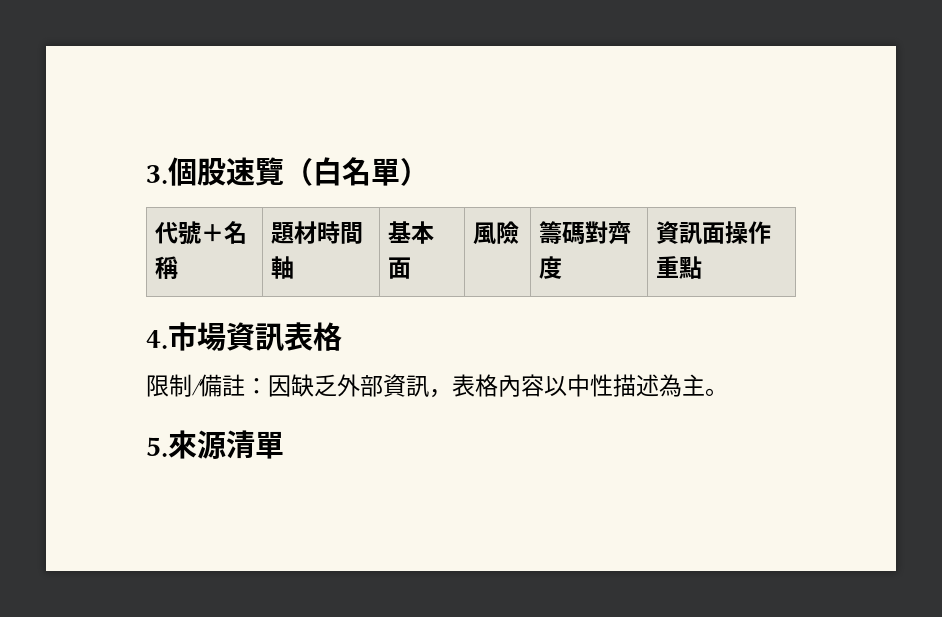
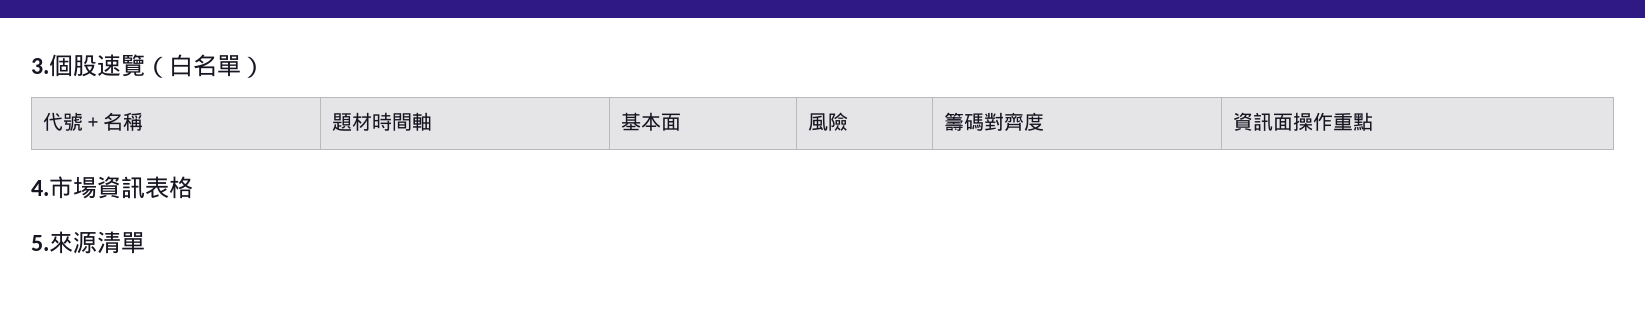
- 限制/備註：因缺乏外部資訊，表格內容以中性描述為主。

